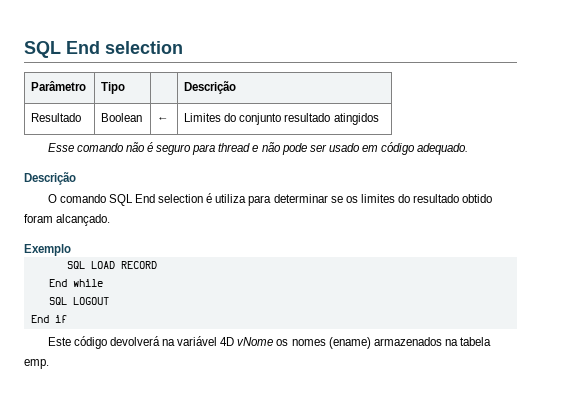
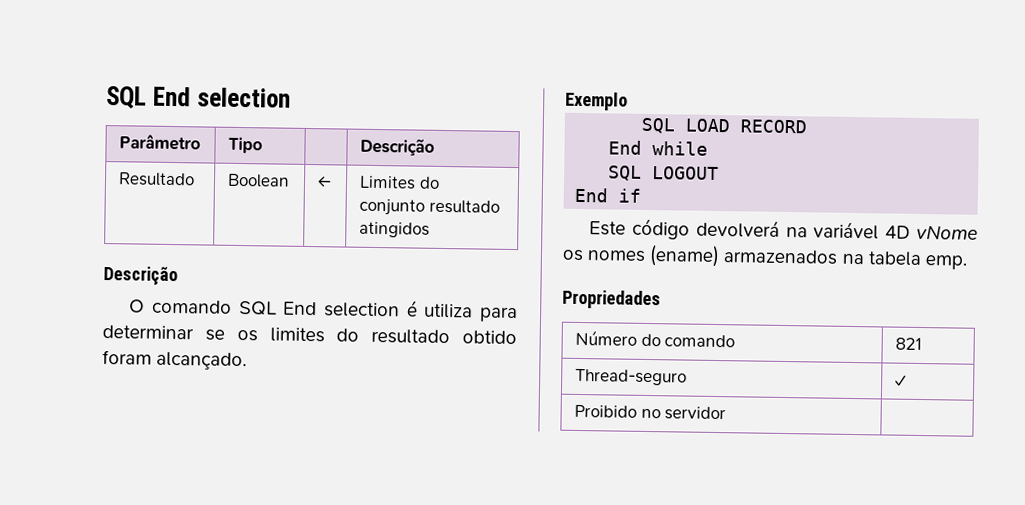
- Esse comando não é seguro para thread e não pode ser usado em código adequado.
+ Propriedades
+ Número do comando | 821
+ Thread-seguro | ✓
+ Proibido no servidor |

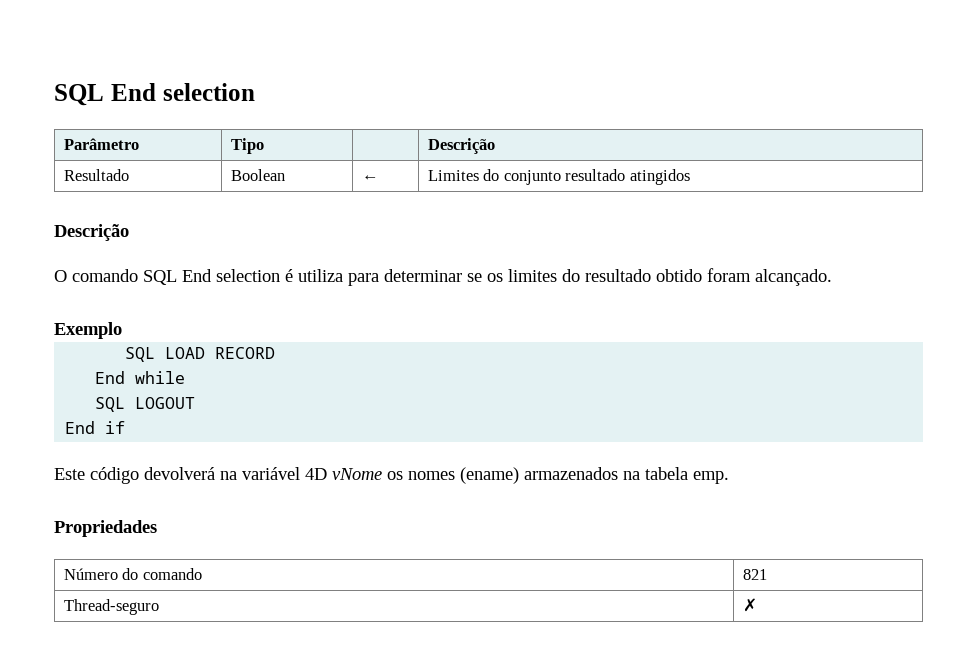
- Thread-seguro | ✓
- Proibido no servidor |
+ Thread-seguro | ✗

